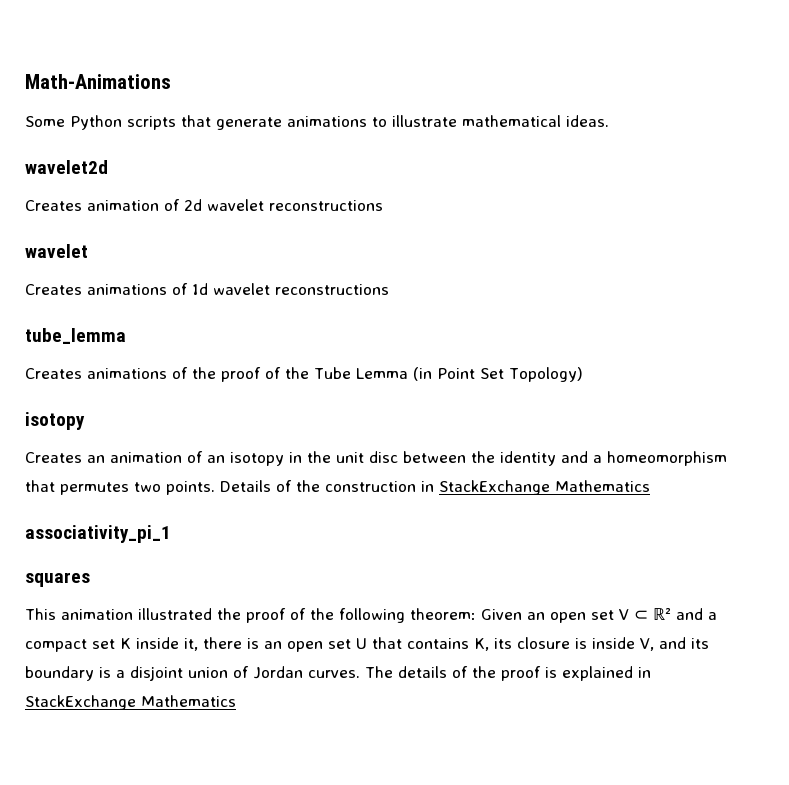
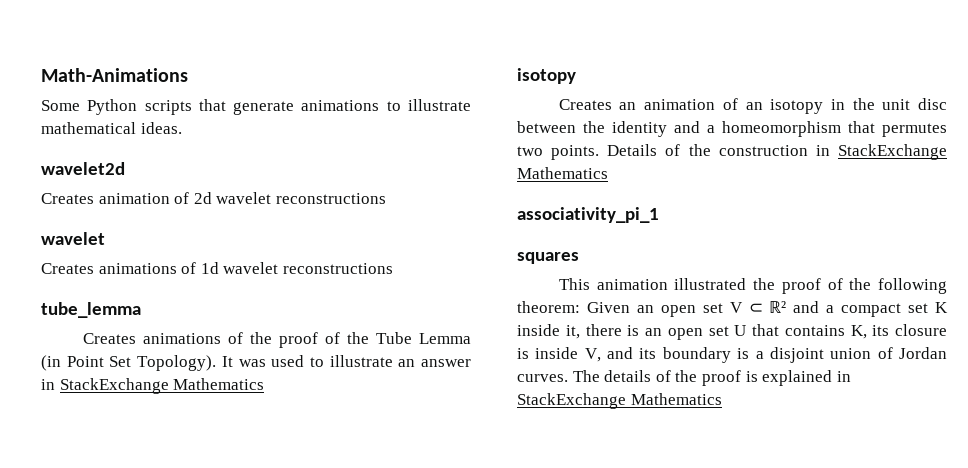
- Creates animations of the proof of the Tube Lemma (in Point Set Topology)
+ Creates animations of the proof of the Tube Lemma (in Point Set Topology). It was used to illustrate an answer in StackExchange Mathematics

